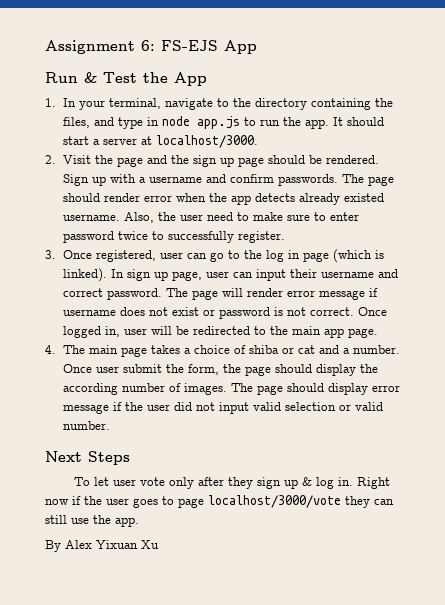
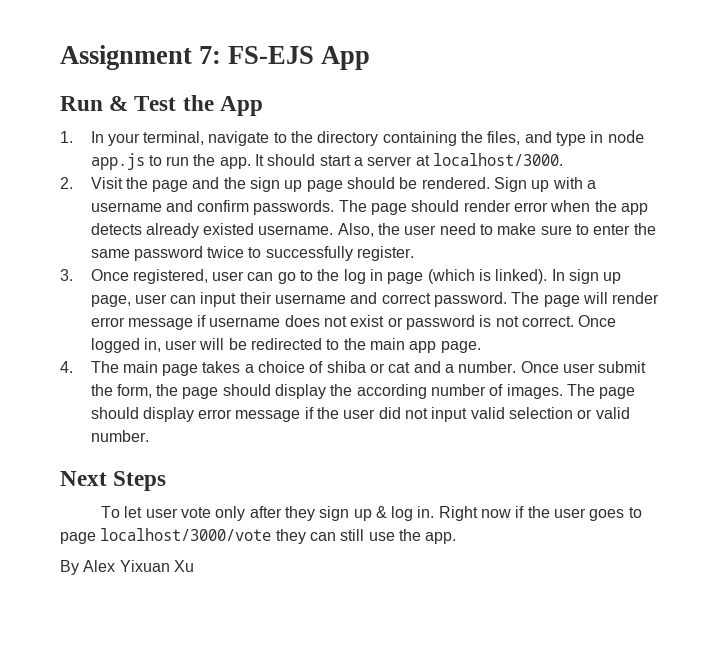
- Assignment 6: FS-EJS App
+ Assignment 7: FS-EJS App
- Also, the user need to make sure to enter password twice to successfully register.
+ Also, the user need to make sure to enter the same password twice to successfully register.

